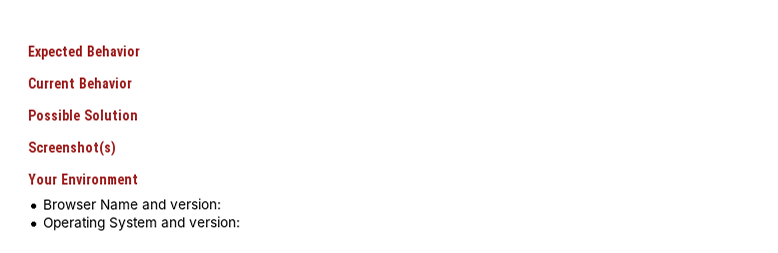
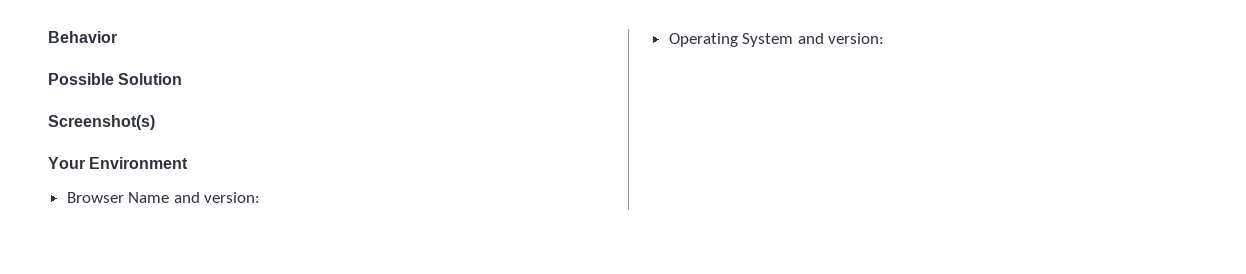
- Expected Behavior
- Current Behavior
+ Behavior

